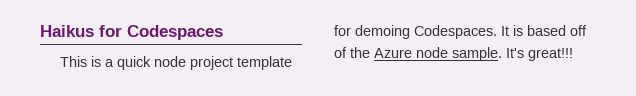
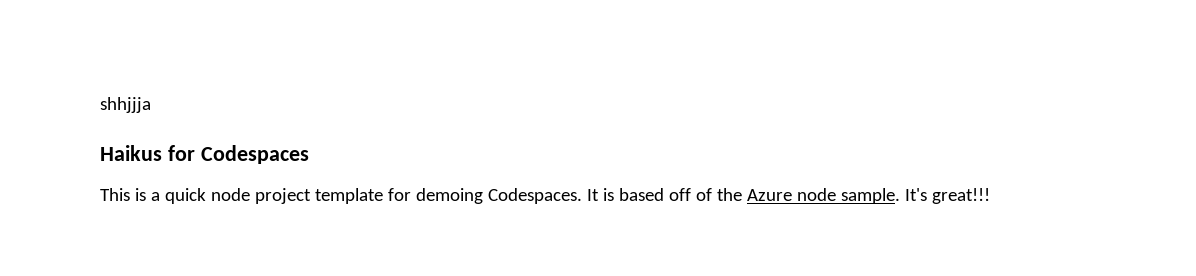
+ shhjjja

